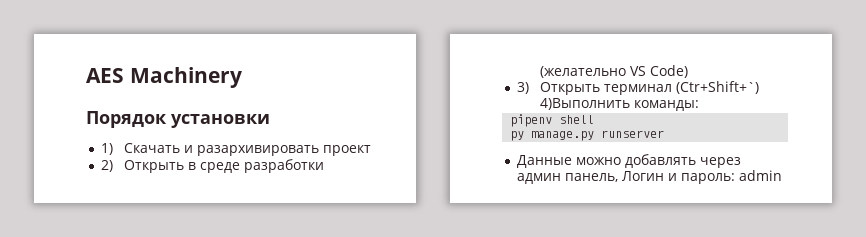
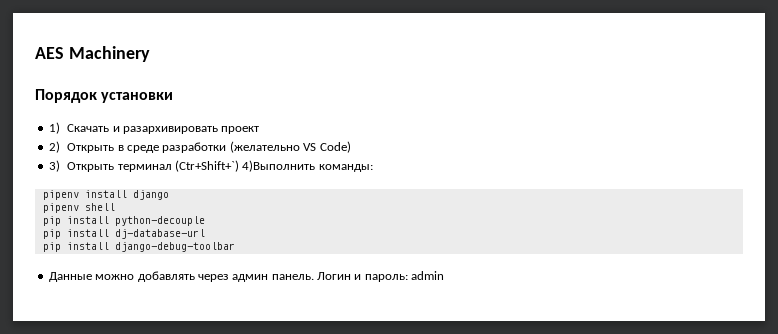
+ pipenv install django
- py manage.py runserver
+ pip install python-decouple
+ pip install dj-database-url
+ pip install django-debug-toolbar
- Данные можно добавлять через админ панель, Логин и пароль: admin
+ Данные можно добавлять через админ панель. Логин и пароль: admin

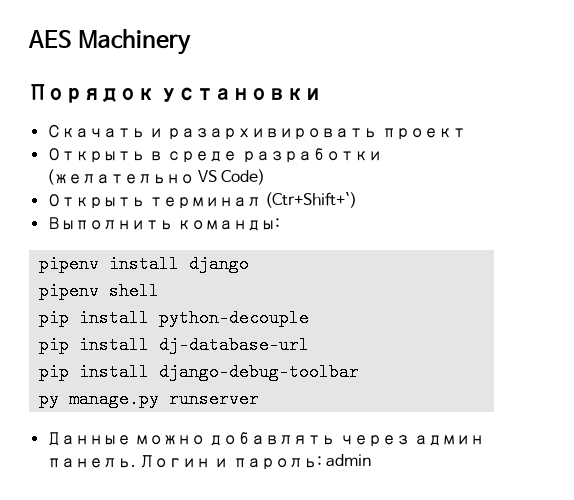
- 1) Скачать и разархивировать проект
+ Скачать и разархивировать проект
- 2) Открыть в среде разработки (желательно VS Code)
+ Открыть в среде разработки (желательно VS Code)
- 3) Открыть терминал (Ctr+Shift+`) 4)Выполнить команды:
+ Открыть терминал (Ctr+Shift+`)
+ Выполнить команды:
+ py manage.py runserver

